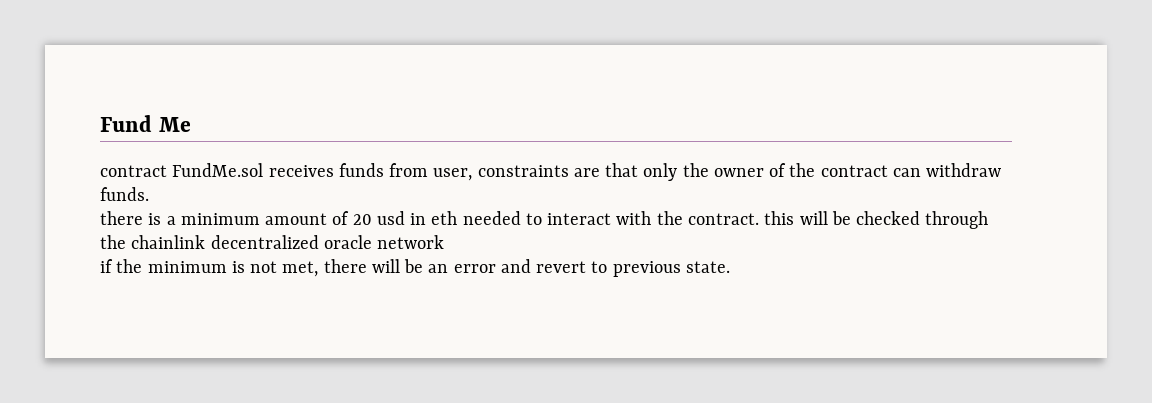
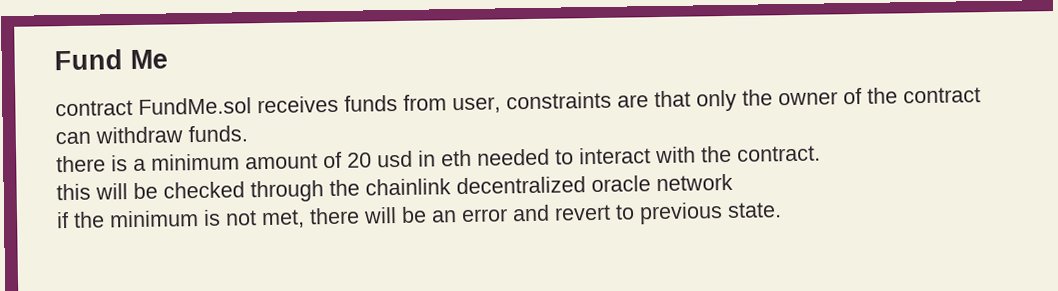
- there is a minimum amount of 20 usd in eth needed to interact with the contract. this will be checked through the chainlink decentralized oracle network
+ there is a minimum amount of 20 usd in eth needed to interact with the contract.
+ this will be checked through the chainlink decentralized oracle network

